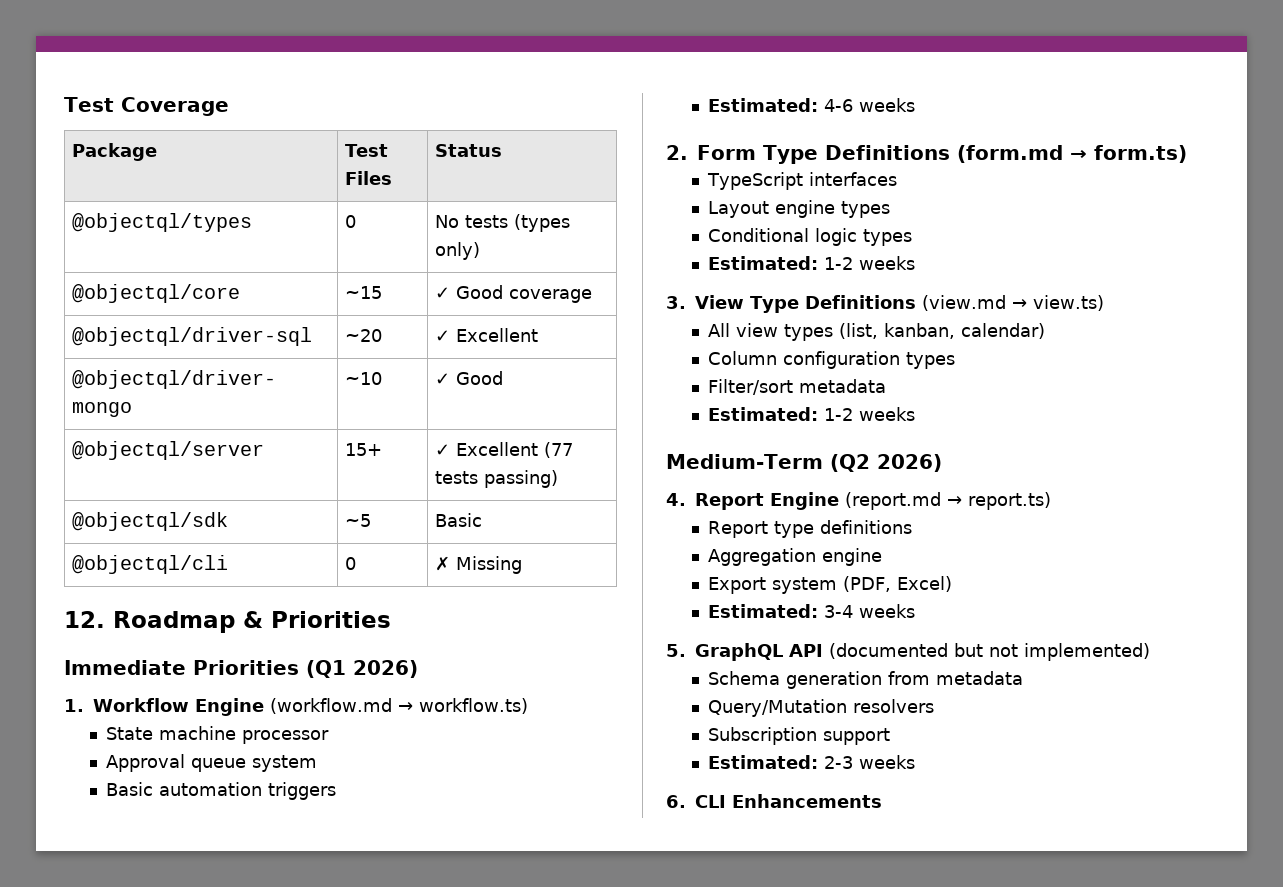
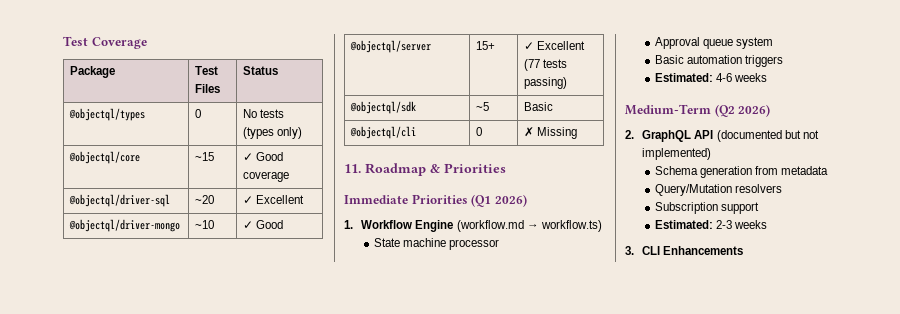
- 12. Roadmap & Priorities
+ 11. Roadmap & Priorities
- 2. Form Type Definitions (form.md → form.ts)
- TypeScript interfaces
- Layout engine types
- Conditional logic types
- Estimated: 1-2 weeks
- 3. View Type Definitions (view.md → view.ts)
- All view types (list, kanban, calendar)
- Column configuration types
- Filter/sort metadata
- Estimated: 1-2 weeks
  Medium-Term (Q2 2026)
- 4. Report Engine (report.md → report.ts)
- Report type definitions
- Aggregation engine
- Export system (PDF, Excel)
- Estimated: 3-4 weeks
- 5. GraphQL API (documented but not implemented)
+ 2. GraphQL API (documented but not implemented)
- 6. CLI Enhancements
+ 3. CLI Enhancements

